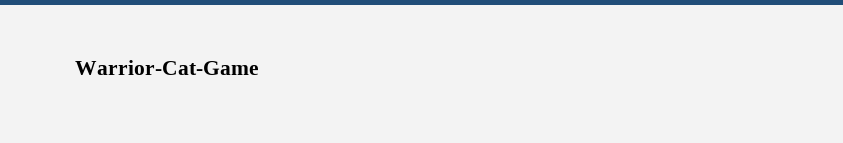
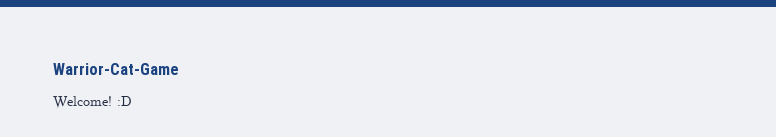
+ Welcome! :D

